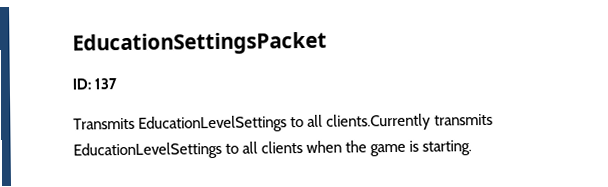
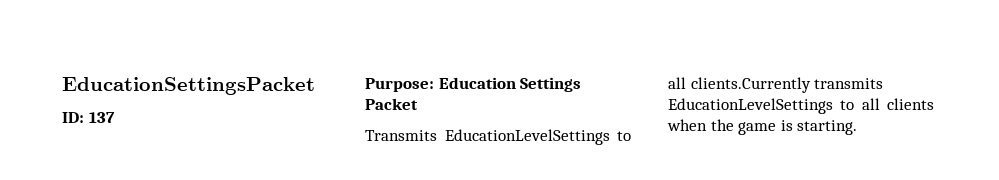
+ Purpose: Education Settings Packet

